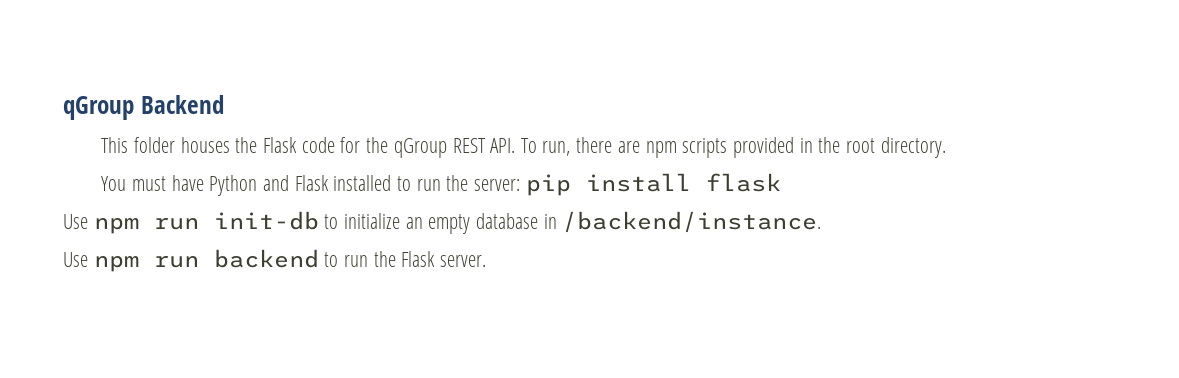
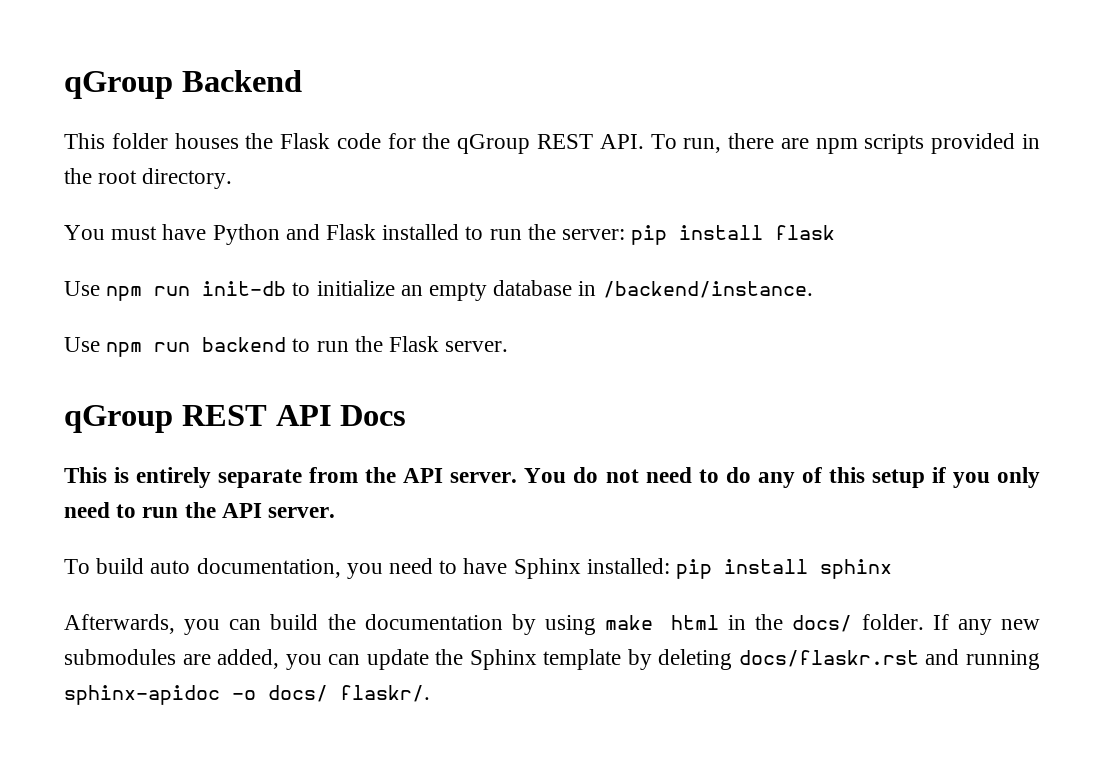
+ qGroup REST API Docs
+ This is entirely separate from the API server. You do not need to do any of this setup if you only need to run the API server.
+ To build auto documentation, you need to have Sphinx installed: pip install sphinx
+ Afterwards, you can build the documentation by using make html in the docs/ folder. If any new submodules are added, you can update the Sphinx template by deleting docs/flaskr.rst and running sphinx-apidoc -o docs/ flaskr/.

